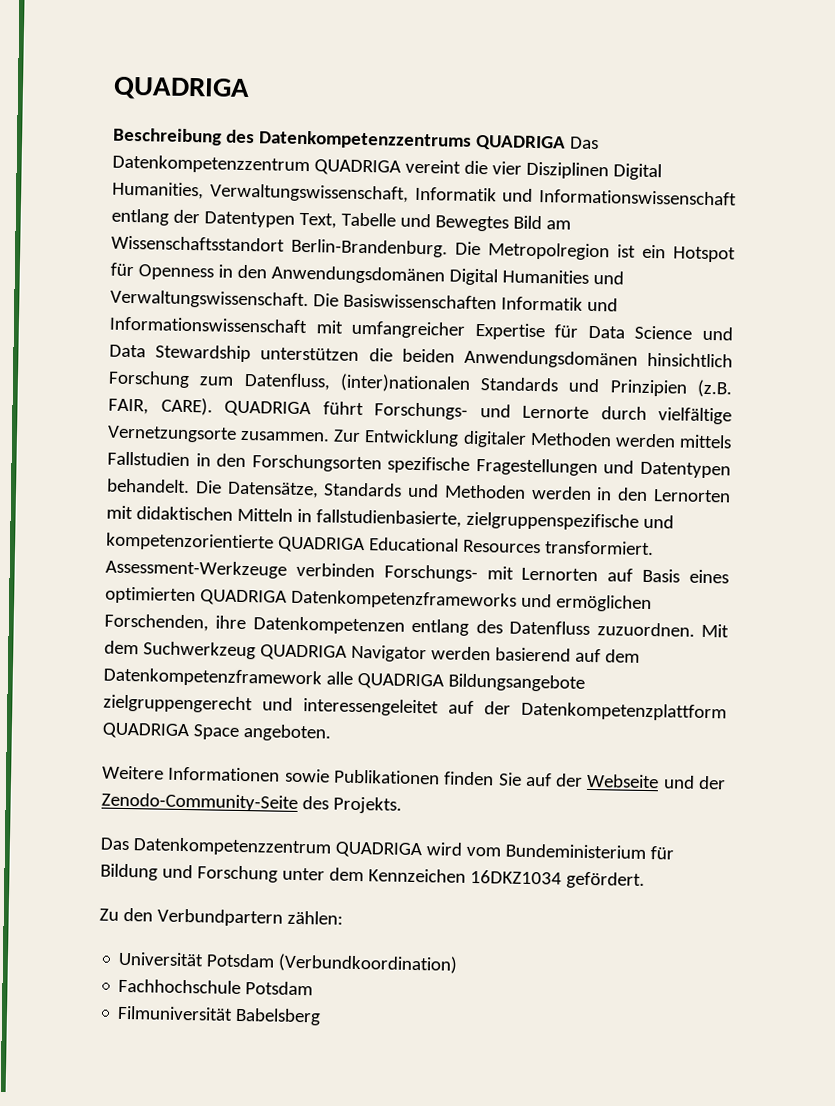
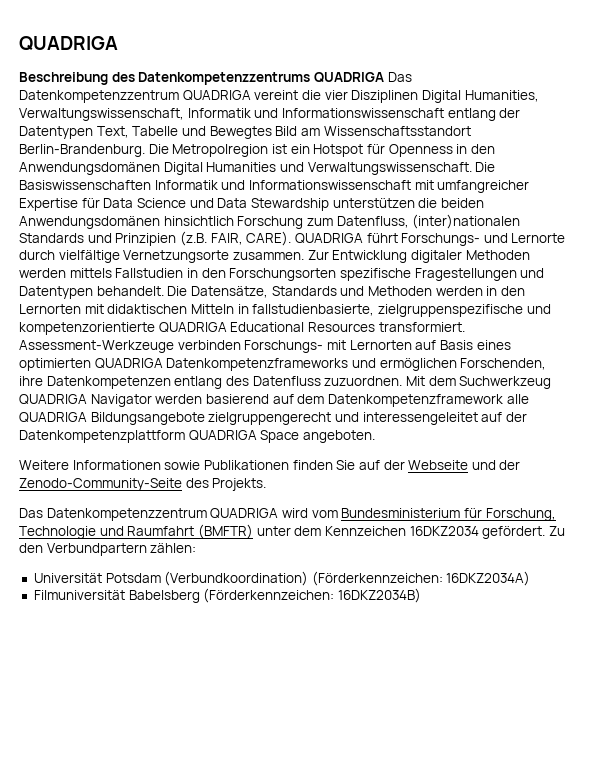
- Das Datenkompetenzzentrum QUADRIGA wird vom Bundeministerium für Bildung und Forschung unter dem Kennzeichen 16DKZ1034 gefördert.
- Zu den Verbundpartern zählen:
+ Das Datenkompetenzzentrum QUADRIGA wird vom Bundesministerium für Forschung, Technologie und Raumfahrt (BMFTR) unter dem Kennzeichen 16DKZ2034 gefördert. Zu den Verbundpartern zählen:
- Universität Potsdam (Verbundkoordination)
- Fachhochschule Potsdam
+ Universität Potsdam (Verbundkoordination) (Förderkennzeichen: 16DKZ2034A)
- Filmuniversität Babelsberg
+ Filmuniversität Babelsberg (Förderkennzeichen: 16DKZ2034B)

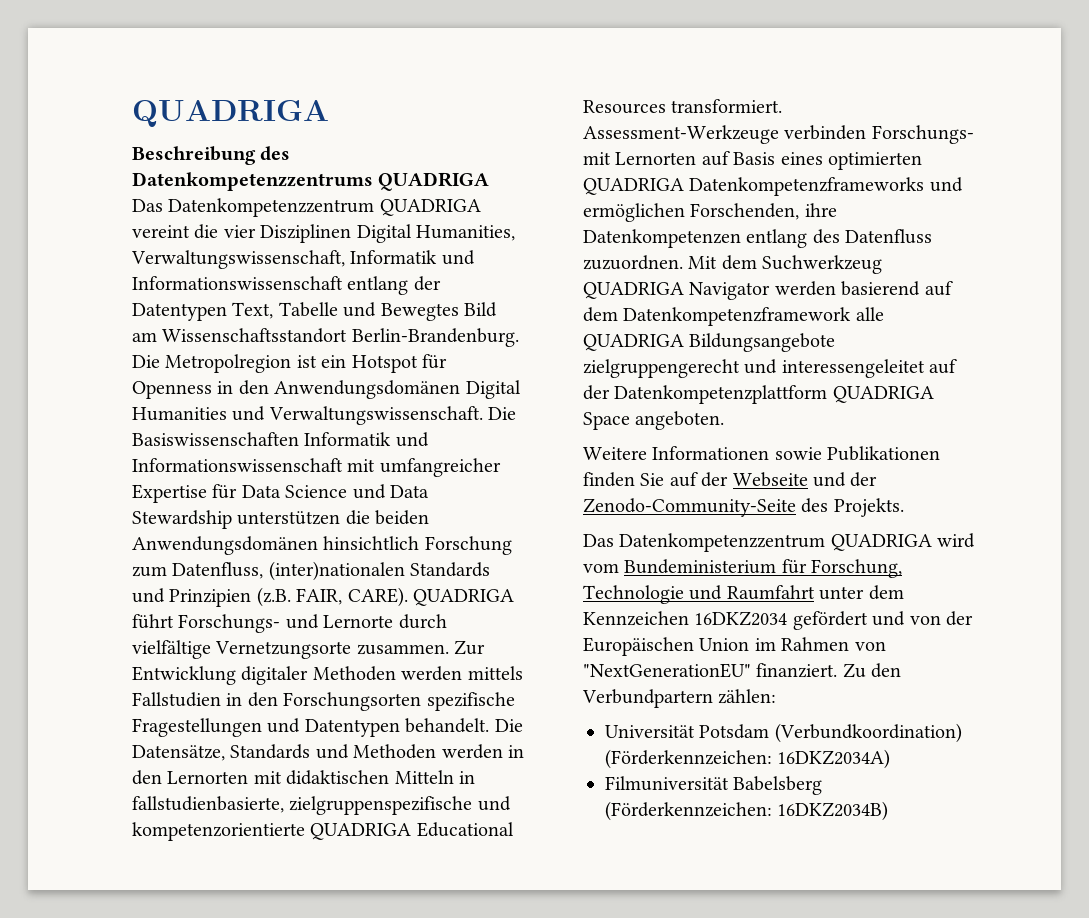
- Das Datenkompetenzzentrum QUADRIGA wird vom Bundesministerium für Forschung, Technologie und Raumfahrt (BMFTR) unter dem Kennzeichen 16DKZ2034 gefördert.
+ Das Datenkompetenzzentrum QUADRIGA wird vom Bundeministerium für Forschung, Technologie und Raumfahrt unter dem Kennzeichen 16DKZ2034 gefördert und von der Europäischen Union im Rahmen von "NextGenerationEU" finanziert.

